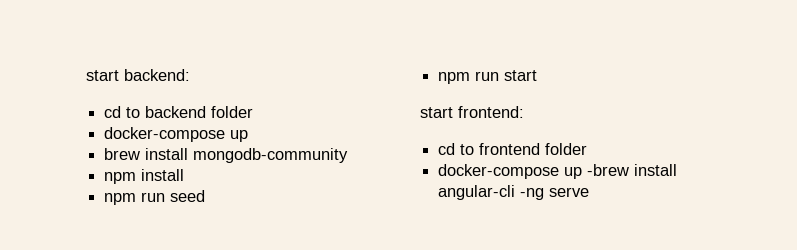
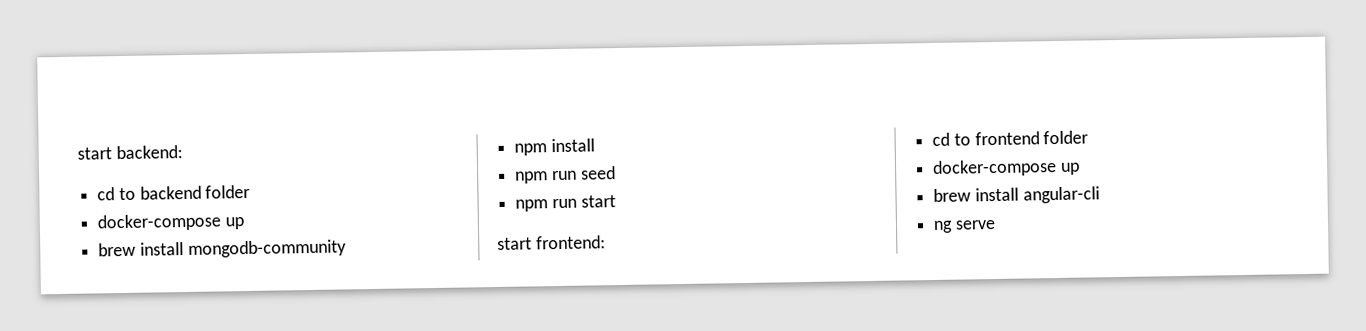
  cd to frontend folder
- docker-compose up -brew install angular-cli -ng serve
+ docker-compose up
+ brew install angular-cli
+ ng serve

